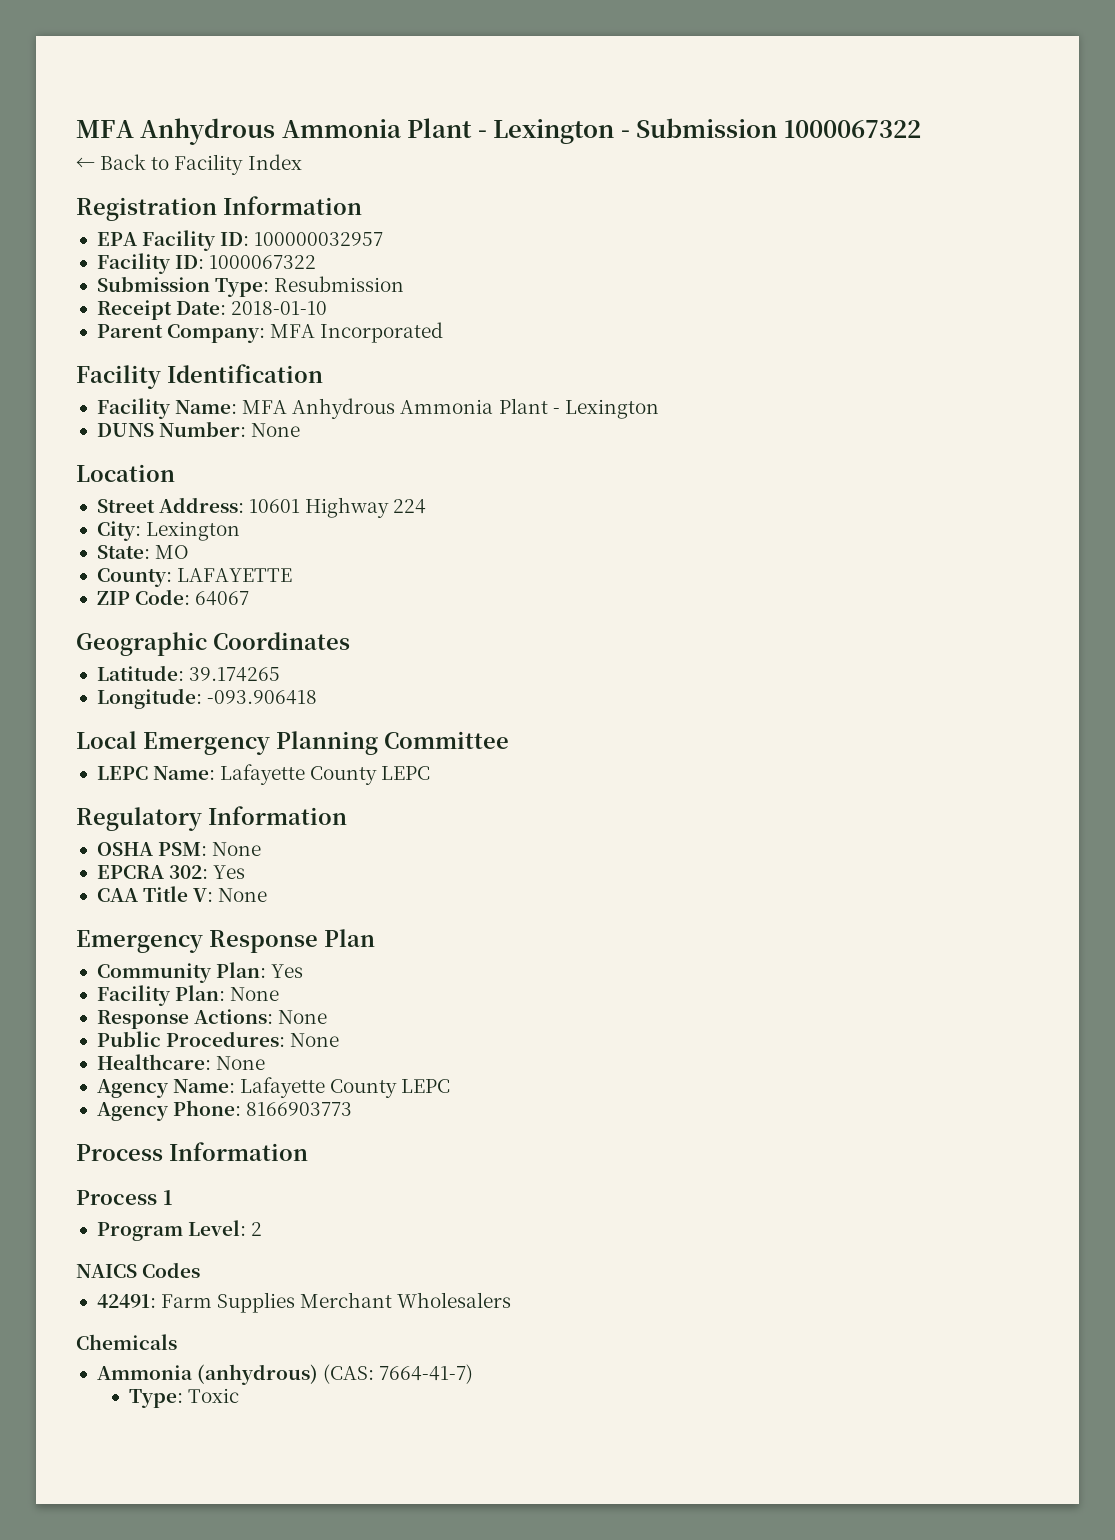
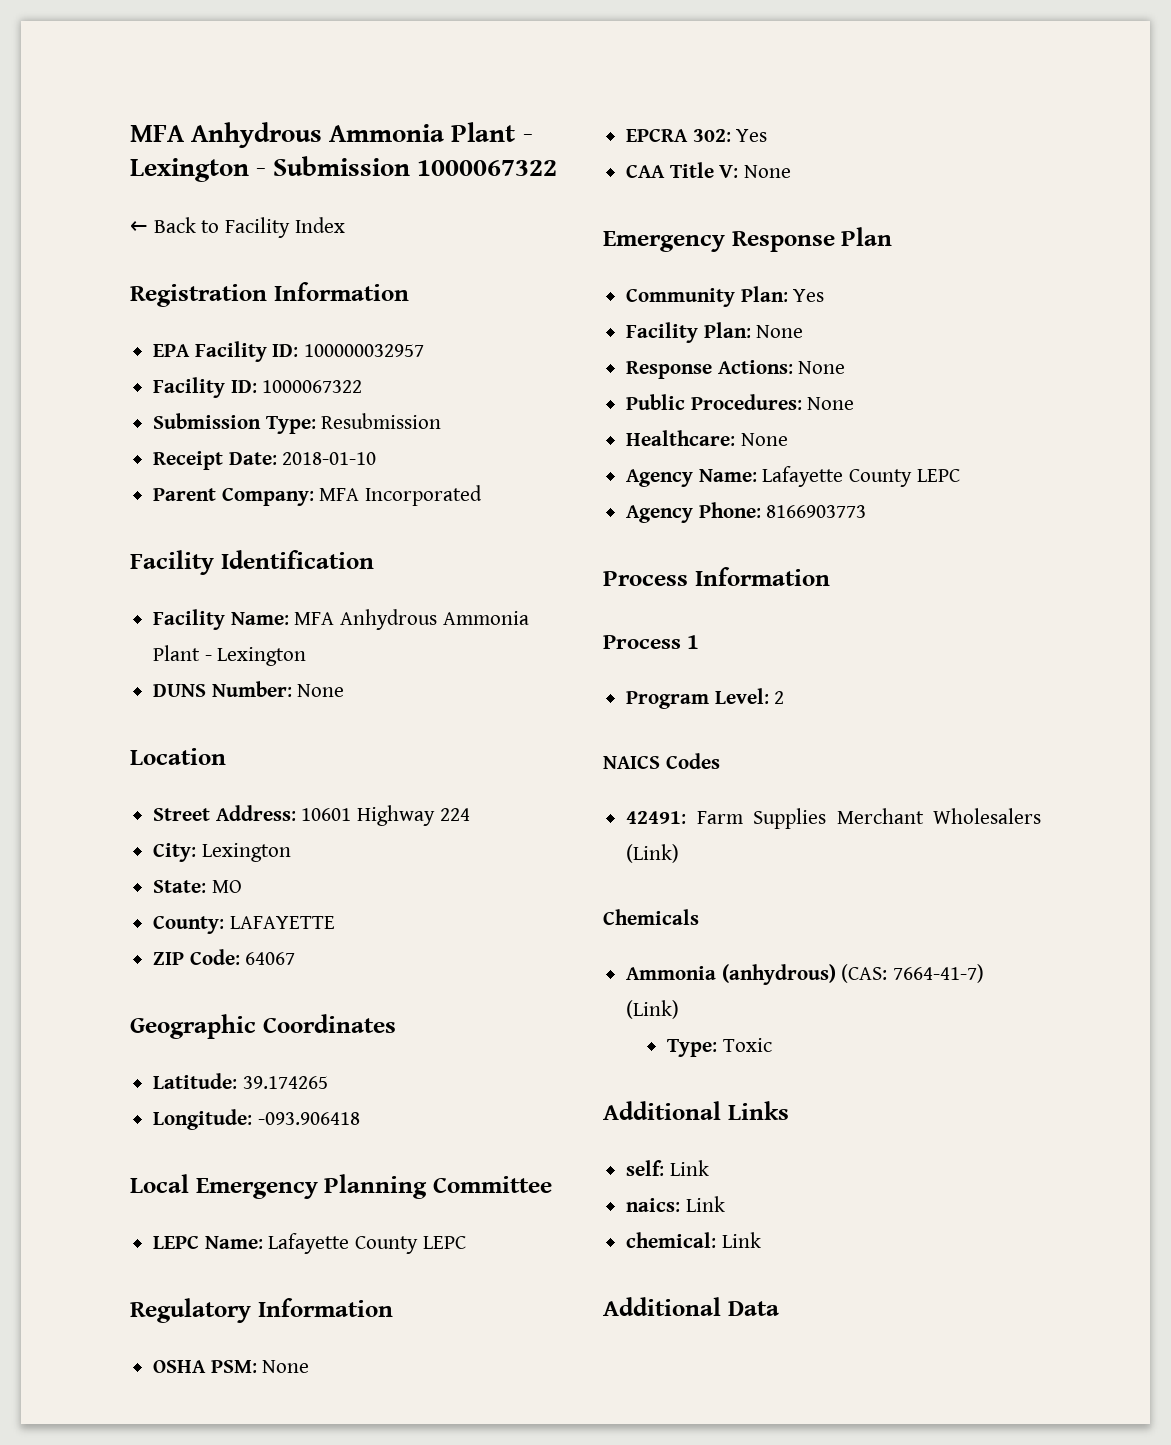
- 42491: Farm Supplies Merchant Wholesalers
+ 42491: Farm Supplies Merchant Wholesalers (Link)
- Ammonia (anhydrous) (CAS: 7664-41-7)
+ Ammonia (anhydrous) (CAS: 7664-41-7) (Link)
+ Additional Links
+ self: Link
+ naics: Link
+ chemical: Link
+ Additional Data

